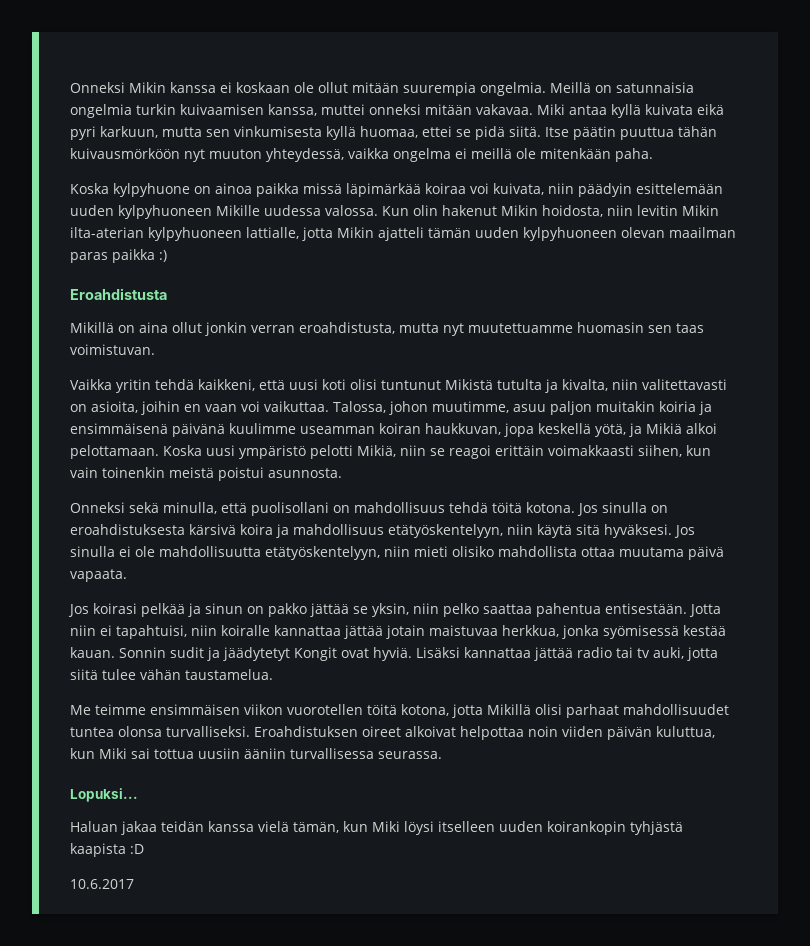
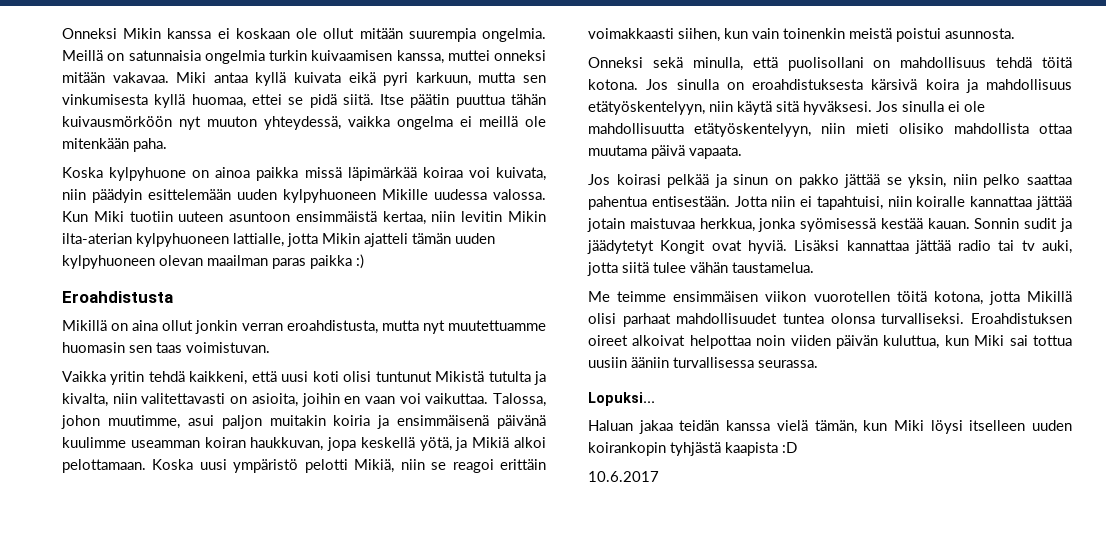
- Kun olin hakenut Mikin hoidosta, niin levitin Mikin ilta-aterian kylpyhuoneen lattialle, jotta Mikin ajatteli tämän uuden kylpyhuoneen olevan maailman paras paikka :)
+ Kun Miki tuotiin uuteen asuntoon ensimmäistä kertaa, niin levitin Mikin ilta-aterian kylpyhuoneen lattialle, jotta Mikin ajatteli tämän uuden kylpyhuoneen olevan maailman paras paikka :)
- Talossa, johon muutimme, asuu paljon muitakin koiria ja ensimmäisenä päivänä kuulimme useamman koiran haukkuvan, jopa keskellä yötä, ja Mikiä alkoi pelottamaan.
+ Talossa, johon muutimme, asui paljon muitakin koiria ja ensimmäisenä päivänä kuulimme useamman koiran haukkuvan, jopa keskellä yötä, ja Mikiä alkoi pelottamaan.

